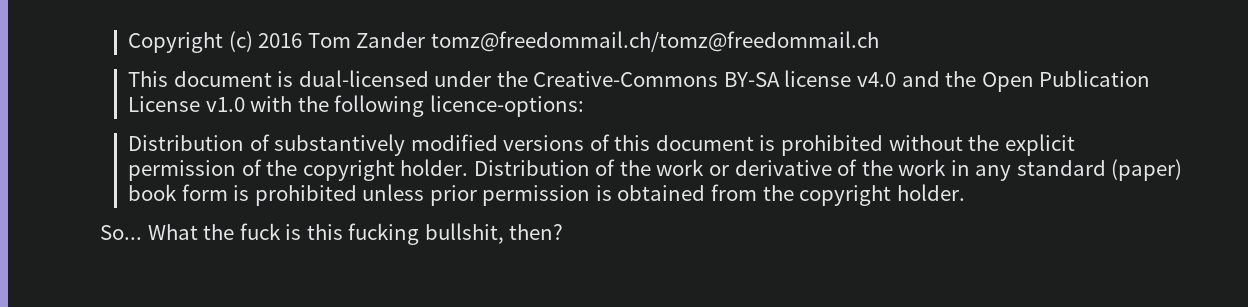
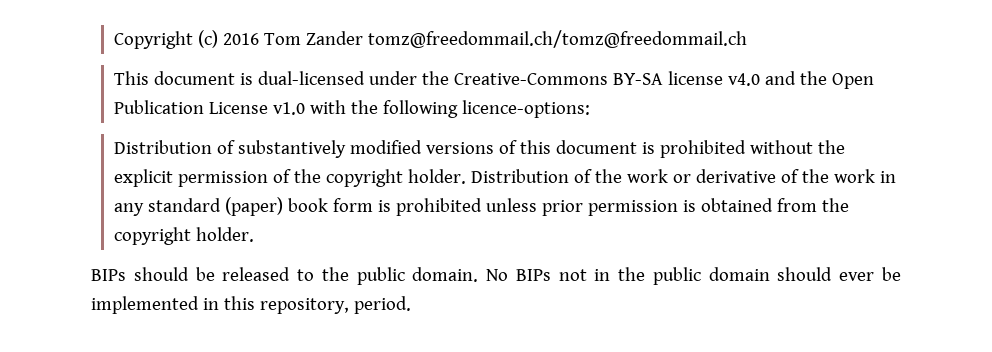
- So... What the fuck is this fucking bullshit, then?
+ BIPs should be released to the public domain. No BIPs not in the public domain should ever be implemented in this repository, period.

